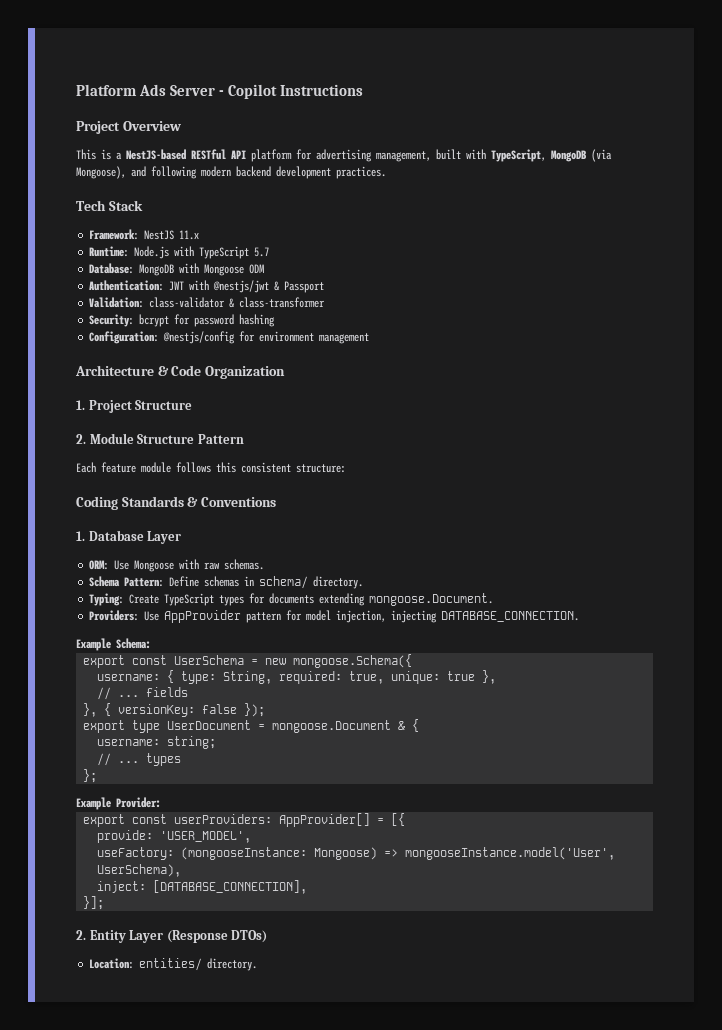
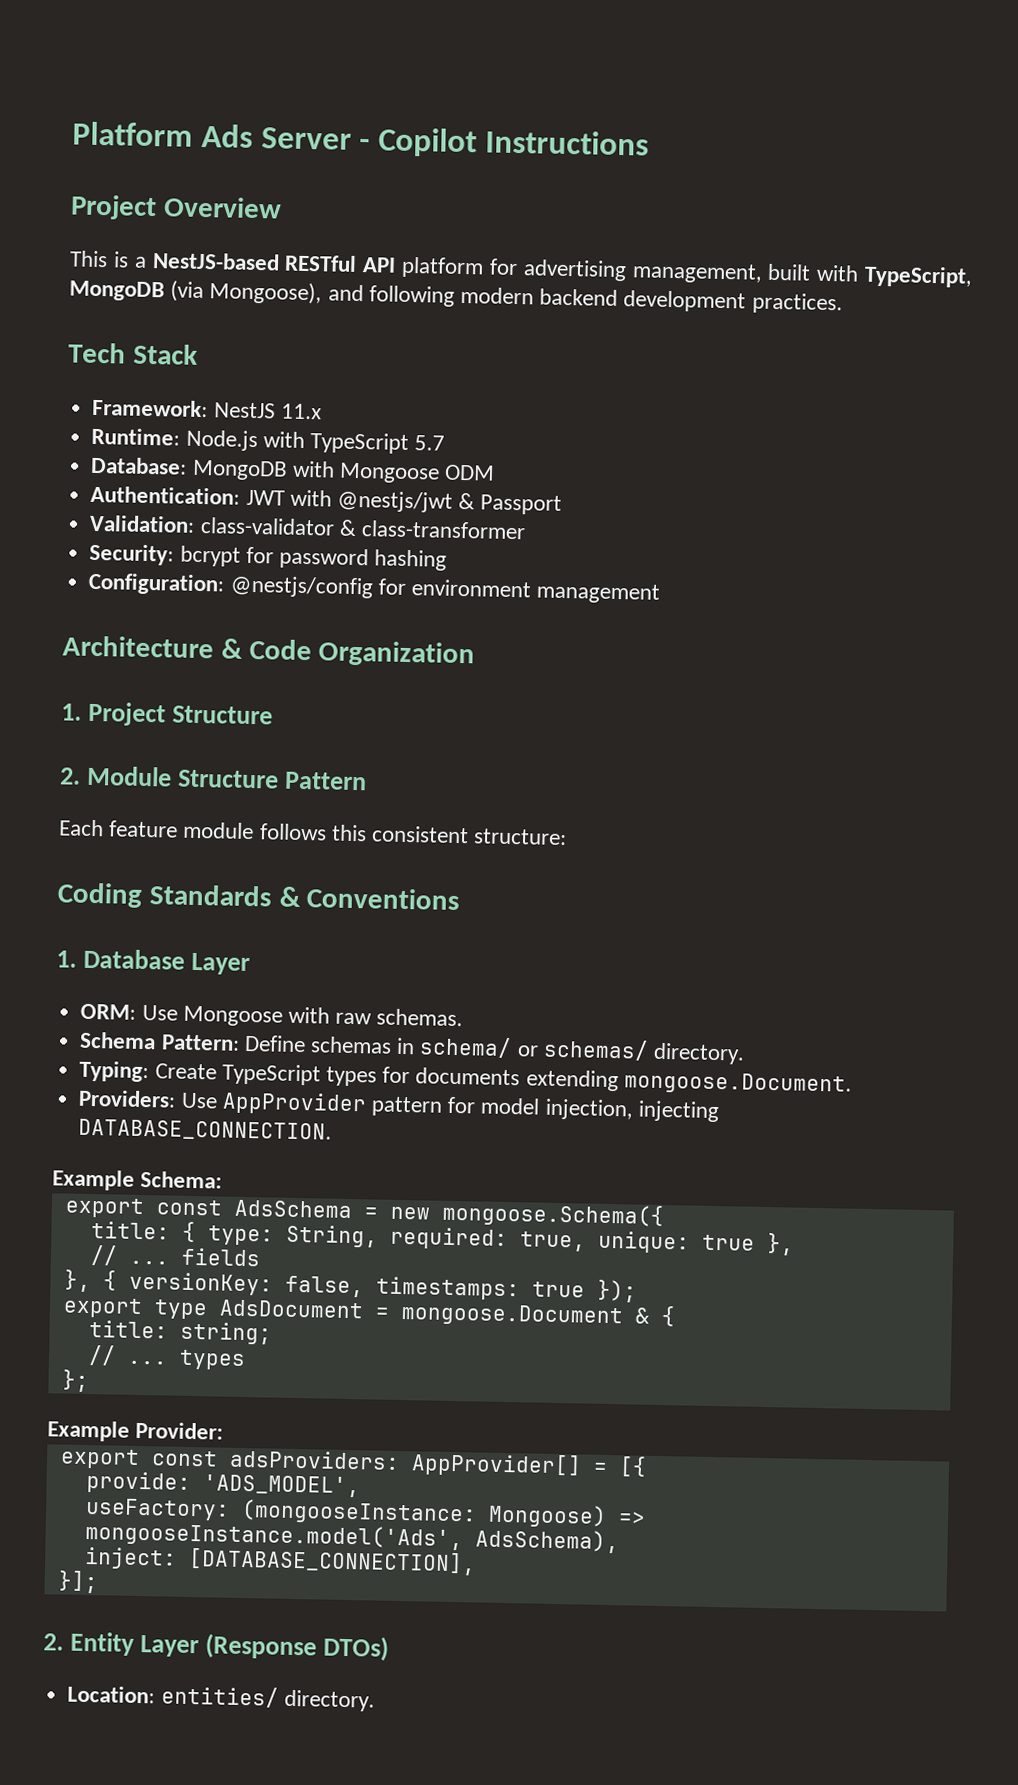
- Schema Pattern: Define schemas in schema/ directory.
+ Schema Pattern: Define schemas in schema/ or schemas/ directory.
- export const UserSchema = new mongoose.Schema({
+ export const AdsSchema = new mongoose.Schema({
- username: { type: String, required: true, unique: true },
+ title: { type: String, required: true, unique: true },
- }, { versionKey: false });
+ }, { versionKey: false, timestamps: true });
- export type UserDocument = mongoose.Document & {
+ export type AdsDocument = mongoose.Document & {
- username: string;
+ title: string;
- export const userProviders: AppProvider[] = [{
+ export const adsProviders: AppProvider[] = [{
- provide: 'USER_MODEL',
+ provide: 'ADS_MODEL',
- useFactory: (mongooseInstance: Mongoose) => mongooseInstance.model('User', UserSchema),
+ useFactory: (mongooseInstance: Mongoose) => mongooseInstance.model('Ads', AdsSchema),

